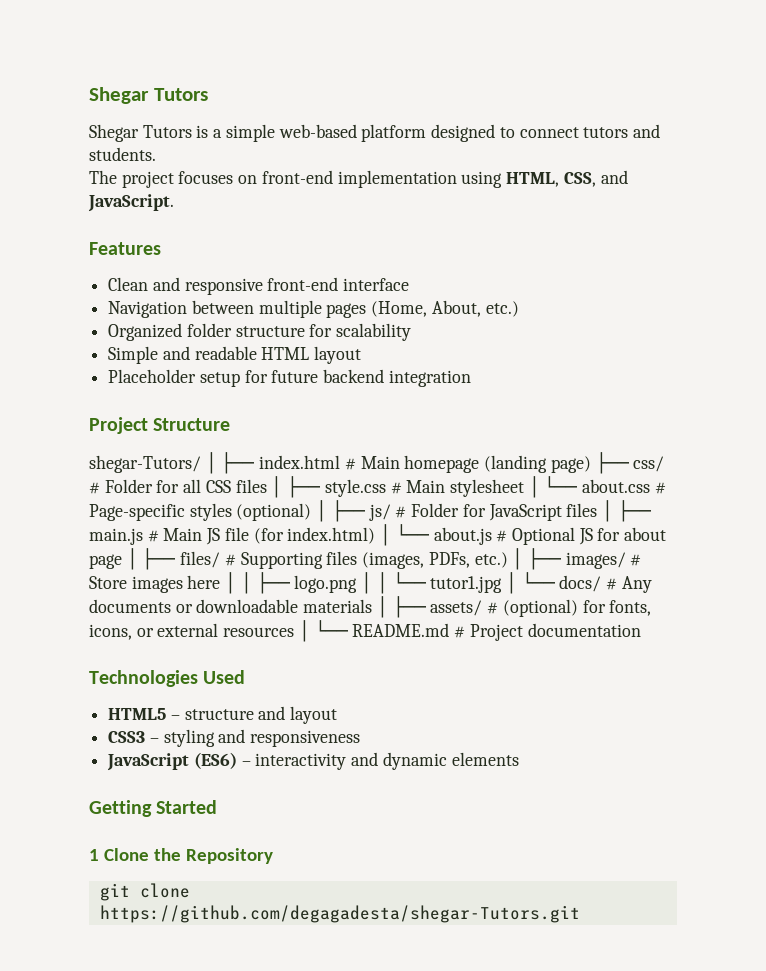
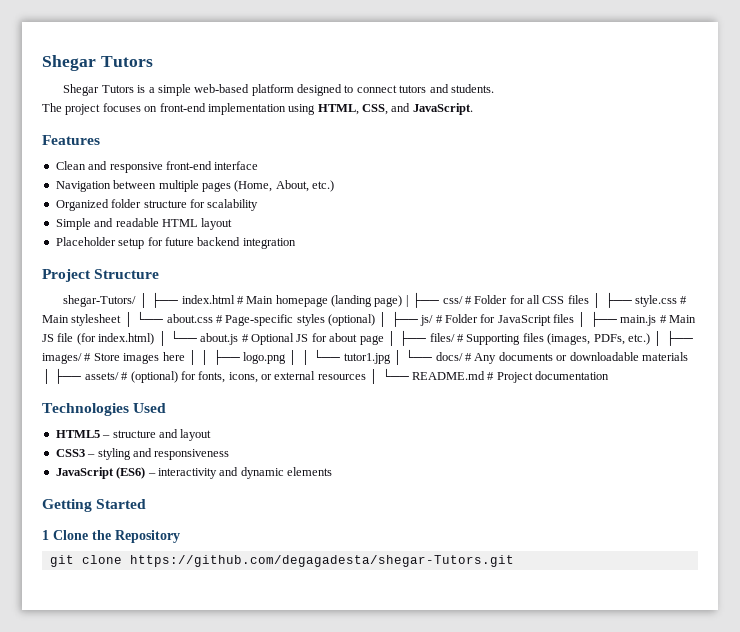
- shegar-Tutors/ │ ├── index.html # Main homepage (landing page) ├── css/ # Folder for all CSS files │ ├── style.css # Main stylesheet │ └── about.css # Page-specific styles (optional) │ ├── js/ # Folder for JavaScript files │ ├── main.js # Main JS file (for index.html) │ └── about.js # Optional JS for about page │ ├── files/ # Supporting files (images, PDFs, etc.) │ ├── images/ # Store images here │ │ ├── logo.png │ │ └── tutor1.jpg │ └── docs/ # Any documents or downloadable materials │ ├── assets/ # (optional) for fonts, icons, or external resources │ └── README.md # Project documentation
+ shegar-Tutors/ │ ├── index.html # Main homepage (landing page) | ├── css/ # Folder for all CSS files │ ├── style.css # Main stylesheet │ └── about.css # Page-specific styles (optional) │ ├── js/ # Folder for JavaScript files │ ├── main.js # Main JS file (for index.html) │ └── about.js # Optional JS for about page │ ├── files/ # Supporting files (images, PDFs, etc.) │ ├── images/ # Store images here │ │ ├── logo.png │ │ └── tutor1.jpg │ └── docs/ # Any documents or downloadable materials │ ├── assets/ # (optional) for fonts, icons, or external resources │ └── README.md # Project documentation

